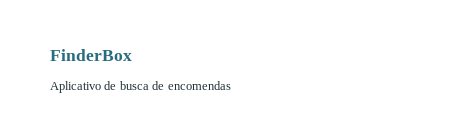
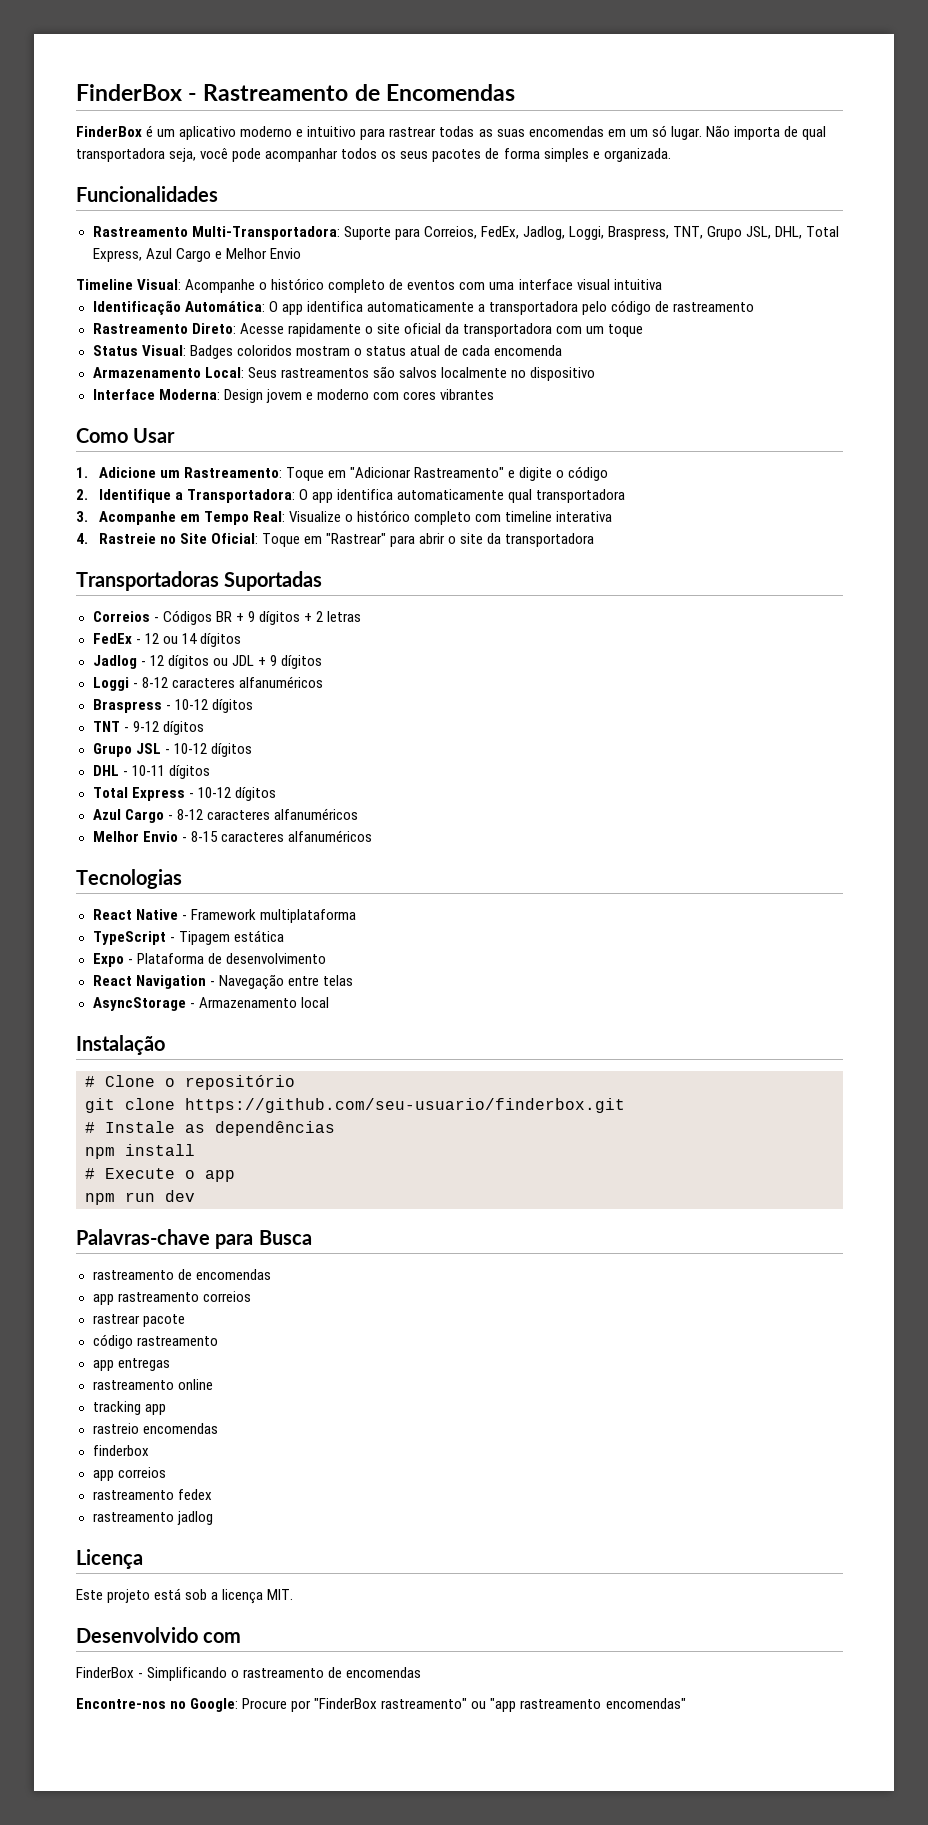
- FinderBox
- Aplicativo de busca de encomendas
+ FinderBox - Rastreamento de Encomendas
+ FinderBox é um aplicativo moderno e intuitivo para rastrear todas as suas encomendas em um só lugar. Não importa de qual transportadora seja, você pode acompanhar todos os seus pacotes de forma simples e organizada.
+ Funcionalidades
+ Rastreamento Multi-Transportadora: Suporte para Correios, FedEx, Jadlog, Loggi, Braspress, TNT, Grupo JSL, DHL, Total Express, Azul Cargo e Melhor Envio
+ Timeline Visual: Acompanhe o histórico completo de eventos com uma interface visual intuitiva
+ Identificação Automática: O app identifica automaticamente a transportadora pelo código de rastreamento
+ Rastreamento Direto: Acesse rapidamente o site oficial da transportadora com um toque
+ Status Visual: Badges coloridos mostram o status atual de cada encomenda
+ Armazenamento Local: Seus rastreamentos são salvos localmente no dispositivo
+ Interface Moderna: Design jovem e moderno com cores vibrantes
+ Como Usar
+ 1. Adicione um Rastreamento: Toque em "Adicionar Rastreamento" e digite o código
+ 2. Identifique a Transportadora: O app identifica automaticamente qual transportadora
+ 3. Acompanhe em Tempo Real: Visualize o histórico completo com timeline interativa
+ 4. Rastreie no Site Oficial: Toque em "Rastrear" para abrir o site da transportadora
+ Transportadoras Suportadas
+ Correios - Códigos BR + 9 dígitos + 2 letras
+ FedEx - 12 ou 14 dígitos
+ Jadlog - 12 dígitos ou JDL + 9 dígitos
+ Loggi - 8-12 caracteres alfanuméricos
+ Braspress - 10-12 dígitos
+ TNT - 9-12 dígitos
+ Grupo JSL - 10-12 dígitos
+ DHL - 10-11 dígitos
+ Total Express - 10-12 dígitos
+ Azul Cargo - 8-12 caracteres alfanuméricos
+ Melhor Envio - 8-15 caracteres alfanuméricos
+ Tecnologias
+ React Native - Framework multiplataforma
+ TypeScript - Tipagem estática
+ Expo - Plataforma de desenvolvimento
+ React Navigation - Navegação entre telas
+ AsyncStorage - Armazenamento local
+ Instalação
+ # Clone o repositório
+ git clone https://github.com/seu-usuario/finderbox.git
+ # Instale as dependências
+ npm install
+ # Execute o app
+ npm run dev
+ Palavras-chave para Busca
+ rastreamento de encomendas
+ app rastreamento correios
+ rastrear pacote
+ código rastreamento
+ app entregas
+ rastreamento online
+ tracking app
+ rastreio encomendas
+ finderbox
+ app correios
+ rastreamento fedex
+ rastreamento jadlog
+ Licença
+ Este projeto está sob a licença MIT.
+ Desenvolvido com
+ FinderBox - Simplificando o rastreamento de encomendas
+ Encontre-nos no Google: Procure por "FinderBox rastreamento" ou "app rastreamento encomendas"

